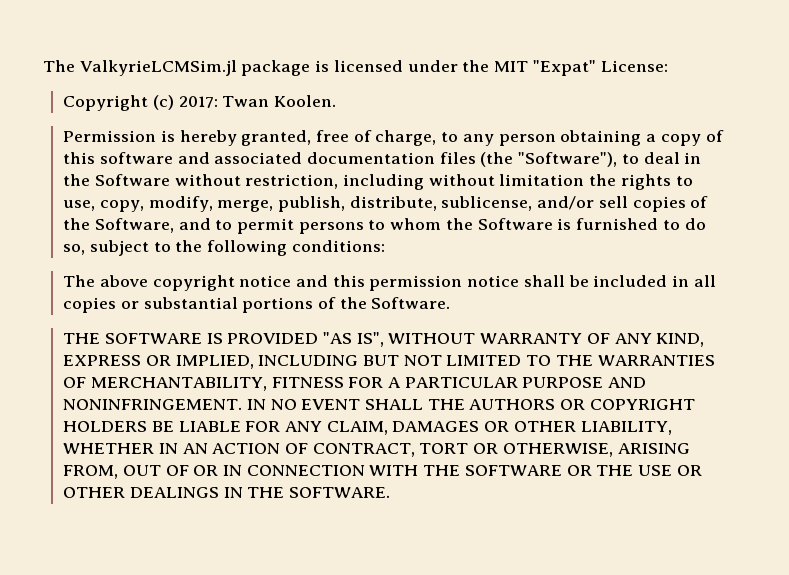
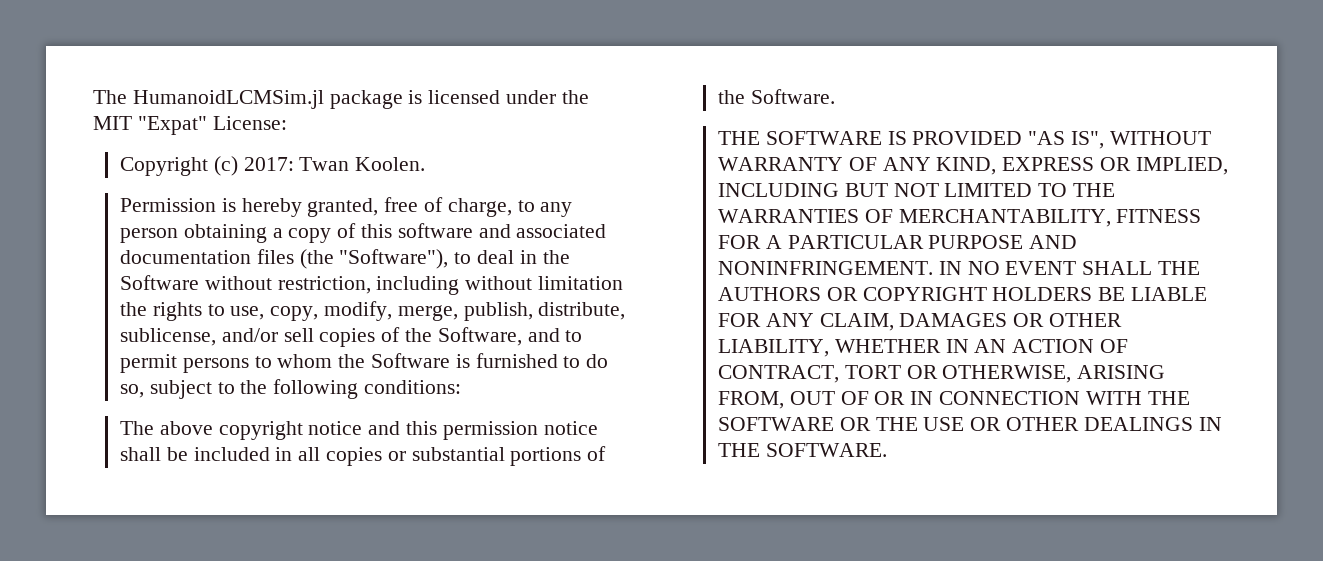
- The ValkyrieLCMSim.jl package is licensed under the MIT "Expat" License:
+ The HumanoidLCMSim.jl package is licensed under the MIT "Expat" License:

